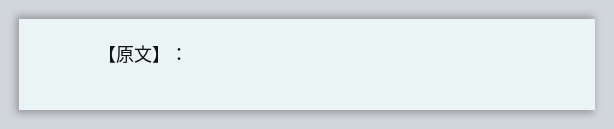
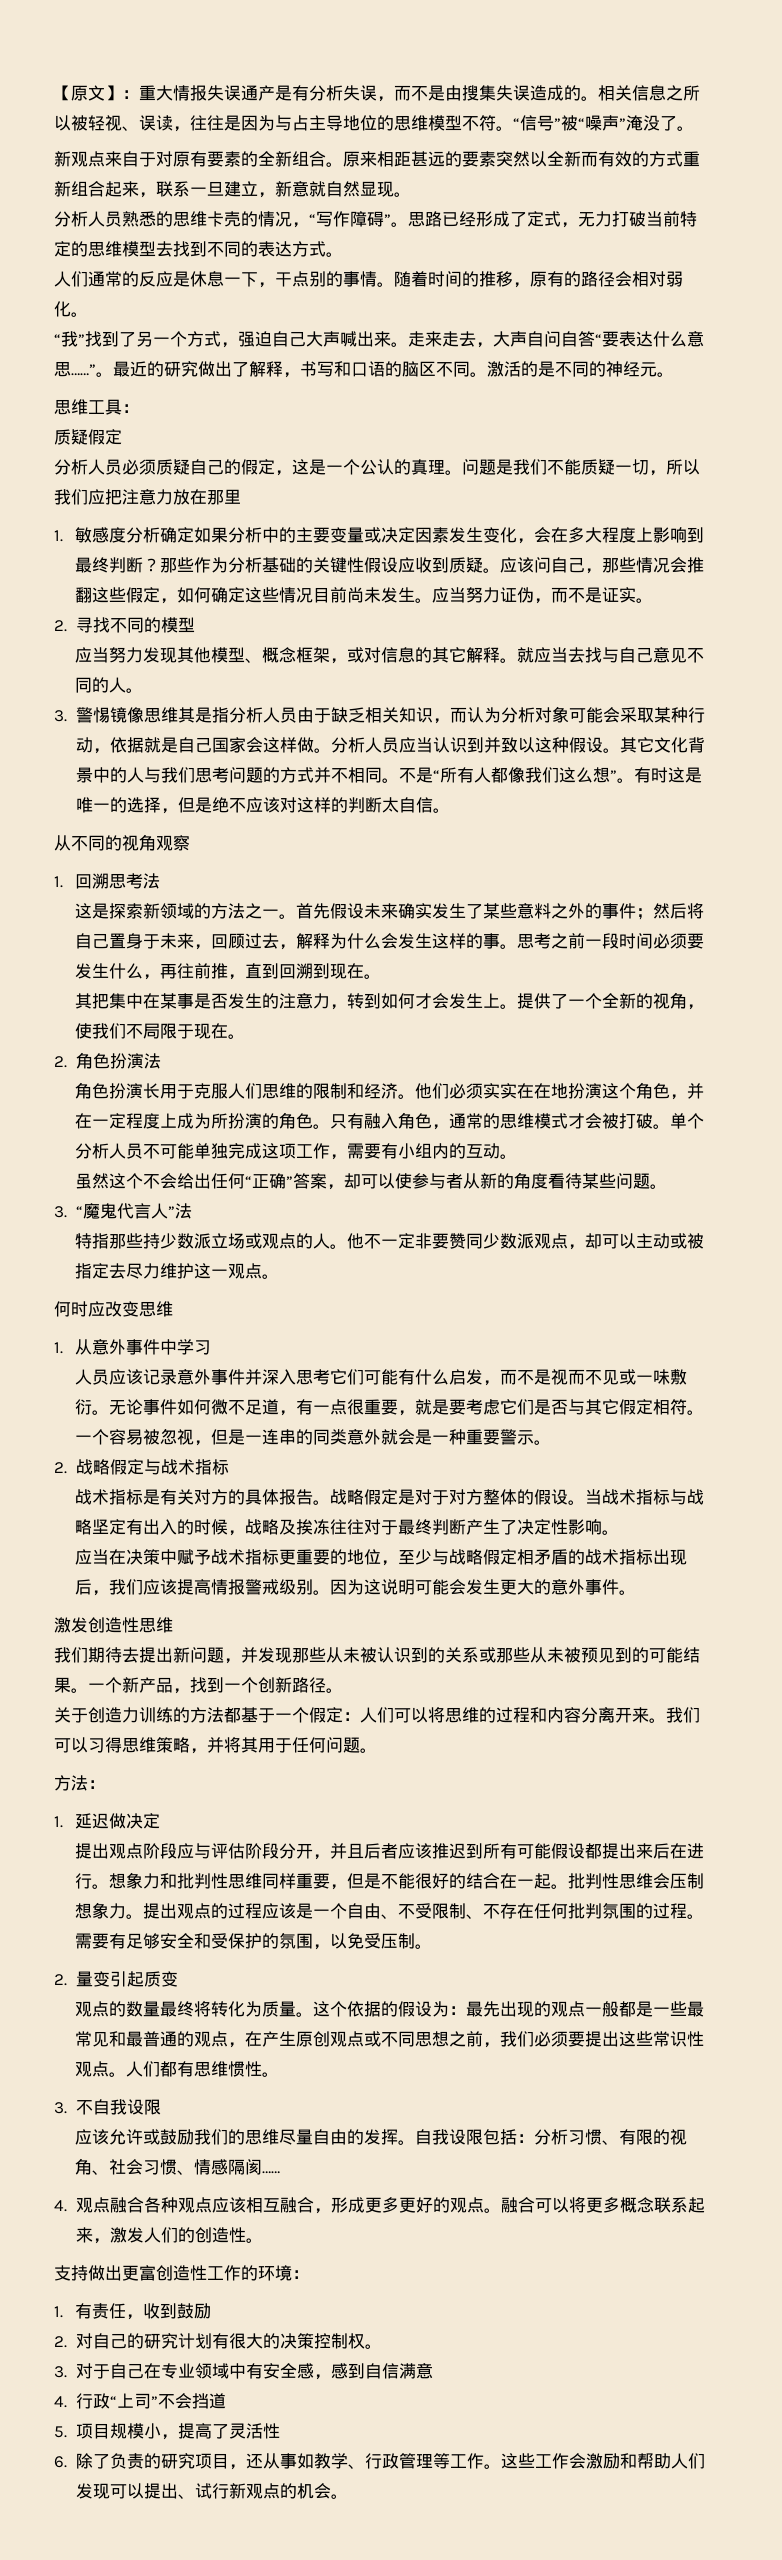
- 【原文】：
+ 【原文】：重大情报失误通产是有分析失误，而不是由搜集失误造成的。相关信息之所以被轻视、误读，往往是因为与占主导地位的思维模型不符。“信号”被“噪声”淹没了。
+ 新观点来自于对原有要素的全新组合。原来相距甚远的要素突然以全新而有效的方式重新组合起来，联系一旦建立，新意就自然显现。
+ 分析人员熟悉的思维卡壳的情况，“写作障碍”。思路已经形成了定式，无力打破当前特定的思维模型去找到不同的表达方式。
+ 人们通常的反应是休息一下，干点别的事情。随着时间的推移，原有的路径会相对弱化。
+ “我”找到了另一个方式，强迫自己大声喊出来。走来走去，大声自问自答“要表达什么意思……”。最近的研究做出了解释，书写和口语的脑区不同。激活的是不同的神经元。
+ 思维工具：
+ 质疑假定
+ 分析人员必须质疑自己的假定，这是一个公认的真理。问题是我们不能质疑一切，所以我们应把注意力放在那里
+ 1.敏感度分析确定如果分析中的主要变量或决定因素发生变化，会在多大程度上影响到最终判断？那些作为分析基础的关键性假设应收到质疑。应该问自己，那些情况会推翻这些假定，如何确定这些情况目前尚未发生。应当努力证伪，而不是证实。
+ 2.寻找不同的模型
+ 应当努力发现其他模型、概念框架，或对信息的其它解释。就应当去找与自己意见不同的人。
+ 3.警惕镜像思维其是指分析人员由于缺乏相关知识，而认为分析对象可能会采取某种行动，依据就是自己国家会这样做。分析人员应当认识到并致以这种假设。其它文化背景中的人与我们思考问题的方式并不相同。不是“所有人都像我们这么想”。有时这是唯一的选择，但是绝不应该对这样的判断太自信。
+ 从不同的视角观察
+ 1.回溯思考法
+ 这是探索新领域的方法之一。首先假设未来确实发生了某些意料之外的事件；然后将自己置身于未来，回顾过去，解释为什么会发生这样的事。思考之前一段时间必须要发生什么，再往前推，直到回溯到现在。
+ 其把集中在某事是否发生的注意力，转到如何才会发生上。提供了一个全新的视角，使我们不局限于现在。
+ 2.角色扮演法
+ 角色扮演长用于克服人们思维的限制和经济。他们必须实实在在地扮演这个角色，并在一定程度上成为所扮演的角色。只有融入角色，通常的思维模式才会被打破。单个分析人员不可能单独完成这项工作，需要有小组内的互动。
+ 虽然这个不会给出任何“正确”答案，却可以使参与者从新的角度看待某些问题。
+ 3. “魔鬼代言人”法
+ 特指那些持少数派立场或观点的人。他不一定非要赞同少数派观点，却可以主动或被指定去尽力维护这一观点。
+ 何时应改变思维
+ 1.从意外事件中学习
+ 人员应该记录意外事件并深入思考它们可能有什么启发，而不是视而不见或一味敷衍。无论事件如何微不足道，有一点很重要，就是要考虑它们是否与其它假定相符。一个容易被忽视，但是一连串的同类意外就会是一种重要警示。
+ 2.战略假定与战术指标
+ 战术指标是有关对方的具体报告。战略假定是对于对方整体的假设。当战术指标与战略坚定有出入的时候，战略及挨冻往往对于最终判断产生了决定性影响。
+ 应当在决策中赋予战术指标更重要的地位，至少与战略假定相矛盾的战术指标出现后，我们应该提高情报警戒级别。因为这说明可能会发生更大的意外事件。
+ 激发创造性思维
+ 我们期待去提出新问题，并发现那些从未被认识到的关系或那些从未被预见到的可能结果。一个新产品，找到一个创新路径。
+ 关于创造力训练的方法都基于一个假定：人们可以将思维的过程和内容分离开来。我们可以习得思维策略，并将其用于任何问题。
+ 方法：
+ 1.延迟做决定
+ 提出观点阶段应与评估阶段分开，并且后者应该推迟到所有可能假设都提出来后在进行。想象力和批判性思维同样重要，但是不能很好的结合在一起。批判性思维会压制想象力。提出观点的过程应该是一个自由、不受限制、不存在任何批判氛围的过程。需要有足够安全和受保护的氛围，以免受压制。
+ 2.量变引起质变
+ 观点的数量最终将转化为质量。这个依据的假设为：最先出现的观点一般都是一些最常见和最普通的观点，在产生原创观点或不同思想之前，我们必须要提出这些常识性观点。人们都有思维惯性。
+ 3.不自我设限
+ 应该允许或鼓励我们的思维尽量自由的发挥。自我设限包括：分析习惯、有限的视角、社会习惯、情感隔阂……
+ 4.观点融合各种观点应该相互融合，形成更多更好的观点。融合可以将更多概念联系起来，激发人们的创造性。
+ 支持做出更富创造性工作的环境：
+ 1.有责任，收到鼓励
+ 2.对自己的研究计划有很大的决策控制权。
+ 3.对于自己在专业领域中有安全感，感到自信满意
+ 4.行政“上司”不会挡道
+ 5.项目规模小，提高了灵活性
+ 6.除了负责的研究项目，还从事如教学、行政管理等工作。这些工作会激励和帮助人们发现可以提出、试行新观点的机会。

